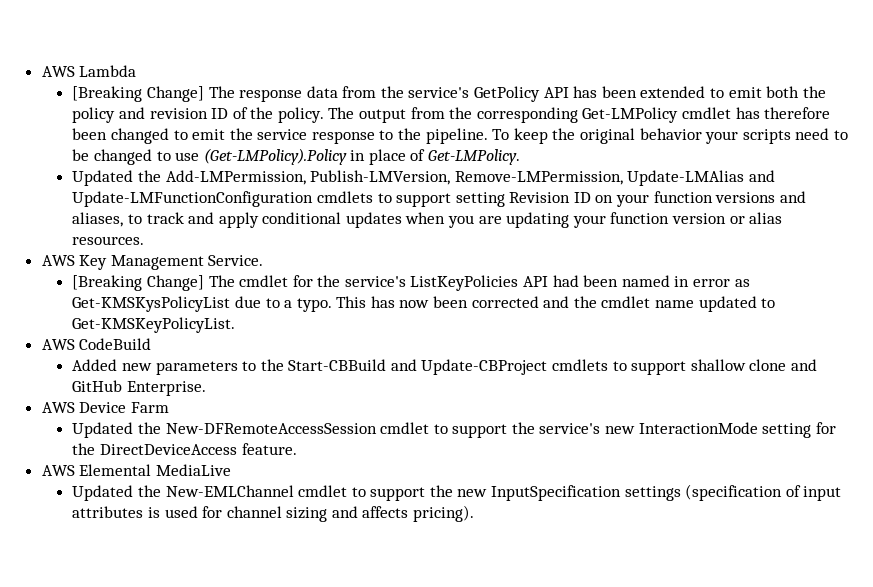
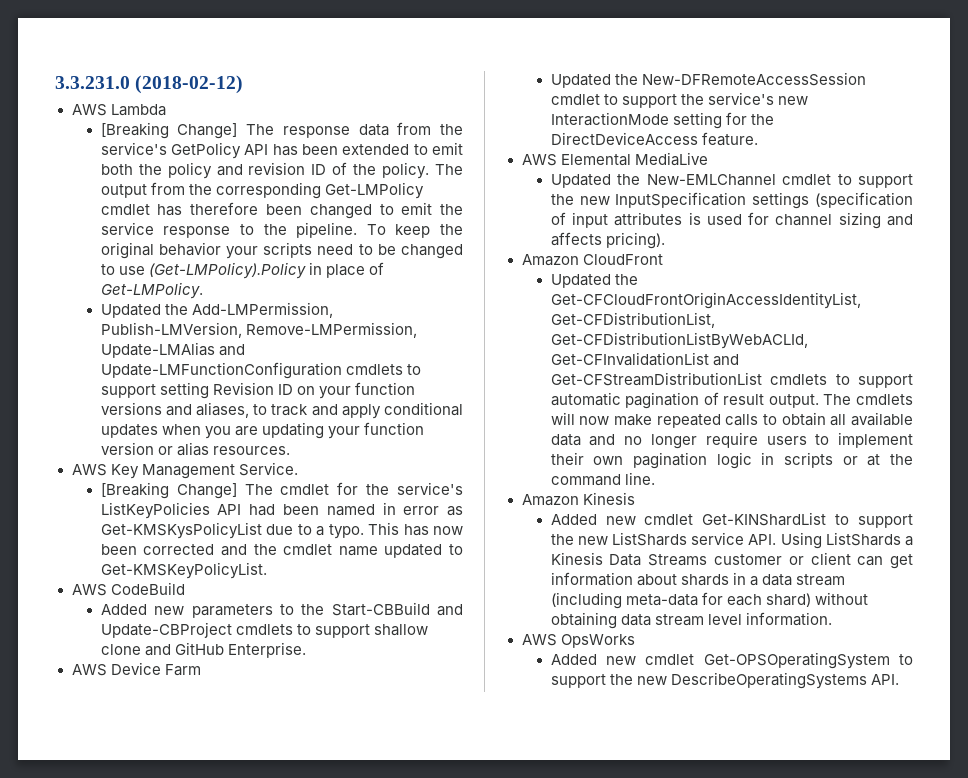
+ 3.3.231.0 (2018-02-12)
+ Amazon CloudFront
+ Updated the Get-CFCloudFrontOriginAccessIdentityList, Get-CFDistributionList, Get-CFDistributionListByWebACLId, Get-CFInvalidationList and Get-CFStreamDistributionList cmdlets to support automatic pagination of result output. The cmdlets will now make repeated calls to obtain all available data and no longer require users to implement their own pagination logic in scripts or at the command line.
+ Amazon Kinesis
+ Added new cmdlet Get-KINShardList to support the new ListShards service API. Using ListShards a Kinesis Data Streams customer or client can get information about shards in a data stream (including meta-data for each shard) without obtaining data stream level information.
+ AWS OpsWorks
+ Added new cmdlet Get-OPSOperatingSystem to support the new DescribeOperatingSystems API.

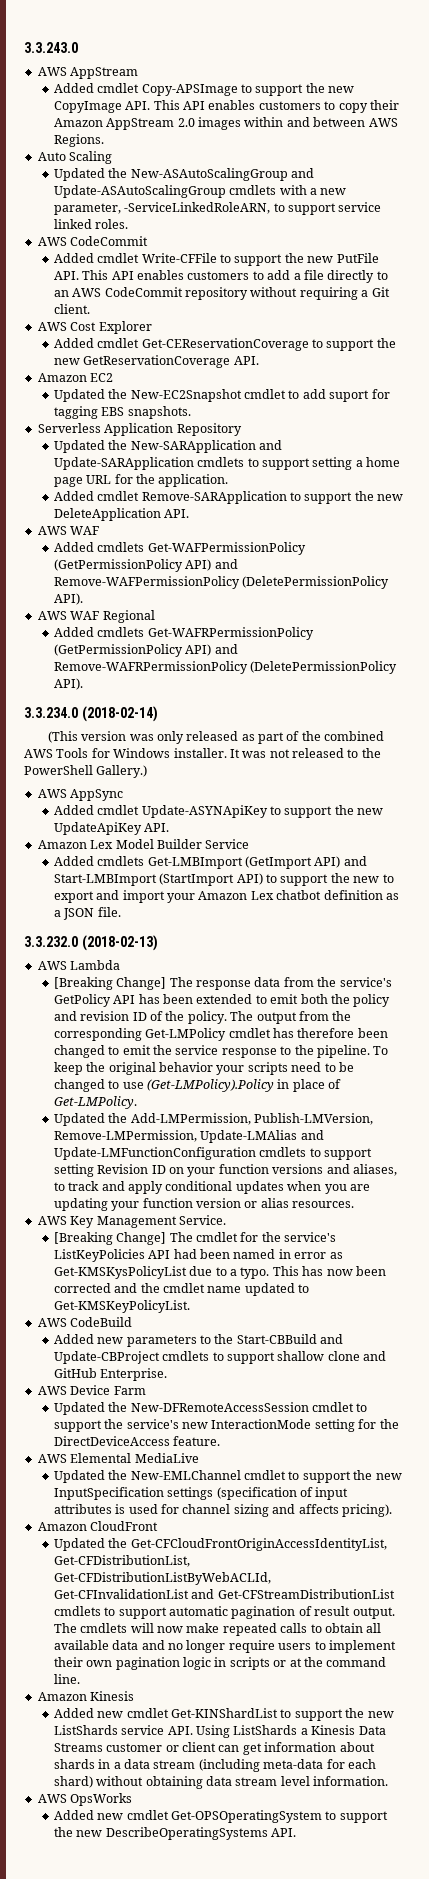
- 3.3.231.0 (2018-02-12)
+ 3.3.243.0
+ AWS AppStream
+ Added cmdlet Copy-APSImage to support the new CopyImage API. This API enables customers to copy their Amazon AppStream 2.0 images within and between AWS Regions.
+ Auto Scaling
+ Updated the New-ASAutoScalingGroup and Update-ASAutoScalingGroup cmdlets with a new parameter, -ServiceLinkedRoleARN, to support service linked roles.
+ AWS CodeCommit
+ Added cmdlet Write-CFFile to support the new PutFile API. This API enables customers to add a file directly to an AWS CodeCommit repository without requiring a Git client.
+ AWS Cost Explorer
+ Added cmdlet Get-CEReservationCoverage to support the new GetReservationCoverage API.
+ Amazon EC2
+ Updated the New-EC2Snapshot cmdlet to add suport for tagging EBS snapshots.
+ Serverless Application Repository
+ Updated the New-SARApplication and Update-SARApplication cmdlets to support setting a home page URL for the application.
+ Added cmdlet Remove-SARApplication to support the new DeleteApplication API.
+ AWS WAF
+ Added cmdlets Get-WAFPermissionPolicy (GetPermissionPolicy API) and Remove-WAFPermissionPolicy (DeletePermissionPolicy API).
+ AWS WAF Regional
+ Added cmdlets Get-WAFRPermissionPolicy (GetPermissionPolicy API) and Remove-WAFRPermissionPolicy (DeletePermissionPolicy API).
+ 3.3.234.0 (2018-02-14)
+ (This version was only released as part of the combined AWS Tools for Windows installer. It was not released to the PowerShell Gallery.)
+ AWS AppSync
+ Added cmdlet Update-ASYNApiKey to support the new UpdateApiKey API.
+ Amazon Lex Model Builder Service
+ Added cmdlets Get-LMBImport (GetImport API) and Start-LMBImport (StartImport API) to support the new to export and import your Amazon Lex chatbot definition as a JSON file.
+ 3.3.232.0 (2018-02-13)

